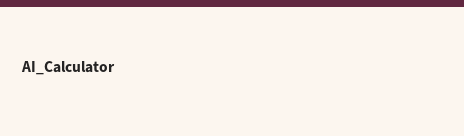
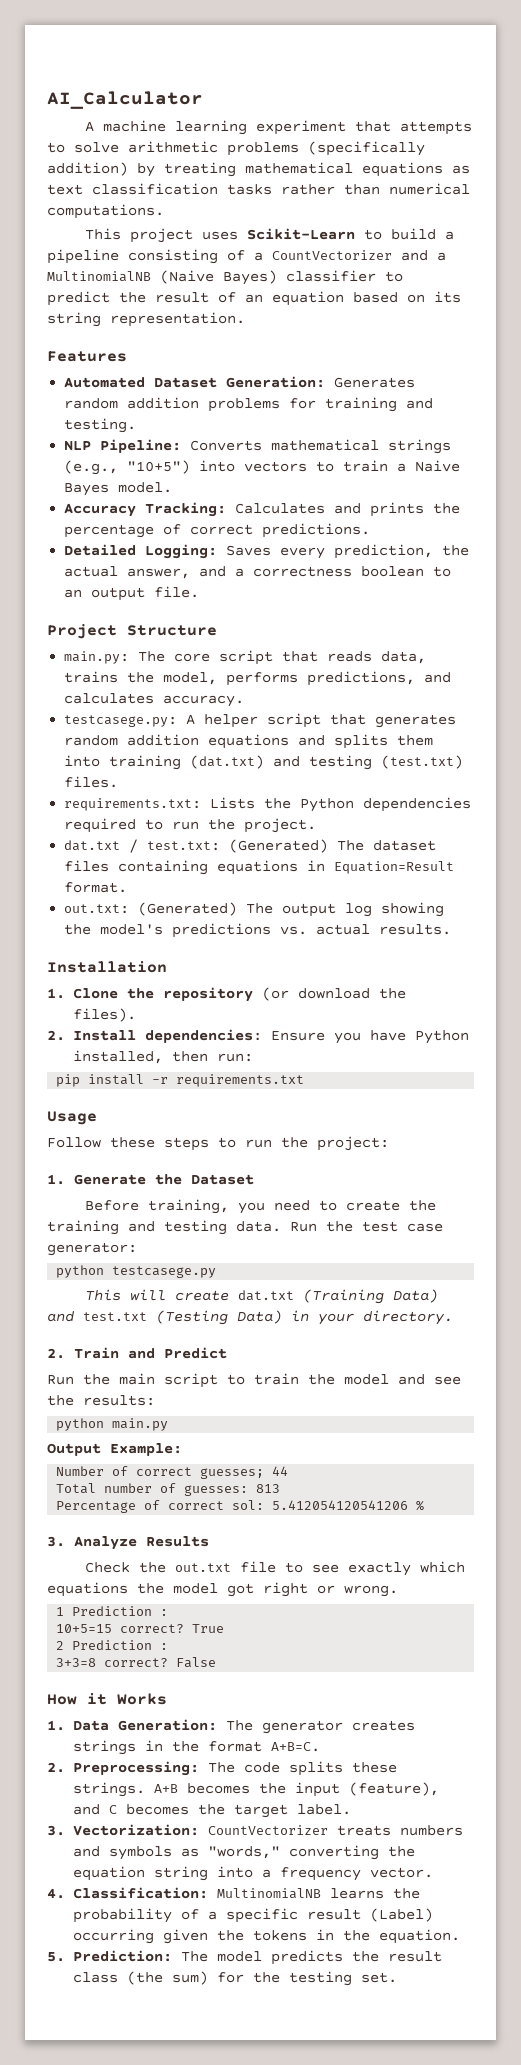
+ A machine learning experiment that attempts to solve arithmetic problems (specifically addition) by treating mathematical equations as text classification tasks rather than numerical computations.
+ This project uses Scikit-Learn to build a pipeline consisting of a CountVectorizer and a MultinomialNB (Naive Bayes) classifier to predict the result of an equation based on its string representation.
+ Features
+ Automated Dataset Generation: Generates random addition problems for training and testing.
+ NLP Pipeline: Converts mathematical strings (e.g., "10+5") into vectors to train a Naive Bayes model.
+ Accuracy Tracking: Calculates and prints the percentage of correct predictions.
+ Detailed Logging: Saves every prediction, the actual answer, and a correctness boolean to an output file.
+ Project Structure
+ main.py: The core script that reads data, trains the model, performs predictions, and calculates accuracy.
+ testcasege.py: A helper script that generates random addition equations and splits them into training (dat.txt) and testing (test.txt) files.
+ requirements.txt: Lists the Python dependencies required to run the project.
+ dat.txt / test.txt: (Generated) The dataset files containing equations in Equation=Result format.
+ out.txt: (Generated) The output log showing the model's predictions vs. actual results.
+ Installation
+ 1. Clone the repository (or download the files).
+ 2. Install dependencies: Ensure you have Python installed, then run:
+ pip install -r requirements.txt
+ Usage
+ Follow these steps to run the project:
+ 1. Generate the Dataset
+ Before training, you need to create the training and testing data. Run the test case generator:
+ python testcasege.py
+ This will create dat.txt (Training Data) and test.txt (Testing Data) in your directory.
+ 2. Train and Predict
+ Run the main script to train the model and see the results:
+ python main.py
+ Output Example:
+ Number of correct guesses; 44
+ Total number of guesses: 813
+ Percentage of correct sol: 5.412054120541206 %
+ 3. Analyze Results
+ Check the out.txt file to see exactly which equations the model got right or wrong.
+ 1 Prediction :
+ 10+5=15 correct? True
+ 2 Prediction :
+ 3+3=8 correct? False
+ How it Works
+ 1. Data Generation: The generator creates strings in the format A+B=C.
+ 2. Preprocessing: The code splits these strings. A+B becomes the input (feature), and C becomes the target label.
+ 3. Vectorization: CountVectorizer treats numbers and symbols as "words," converting the equation string into a frequency vector.
+ 4. Classification: MultinomialNB learns the probability of a specific result (Label) occurring given the tokens in the equation.
+ 5. Prediction: The model predicts the result class (the sum) for the testing set.

